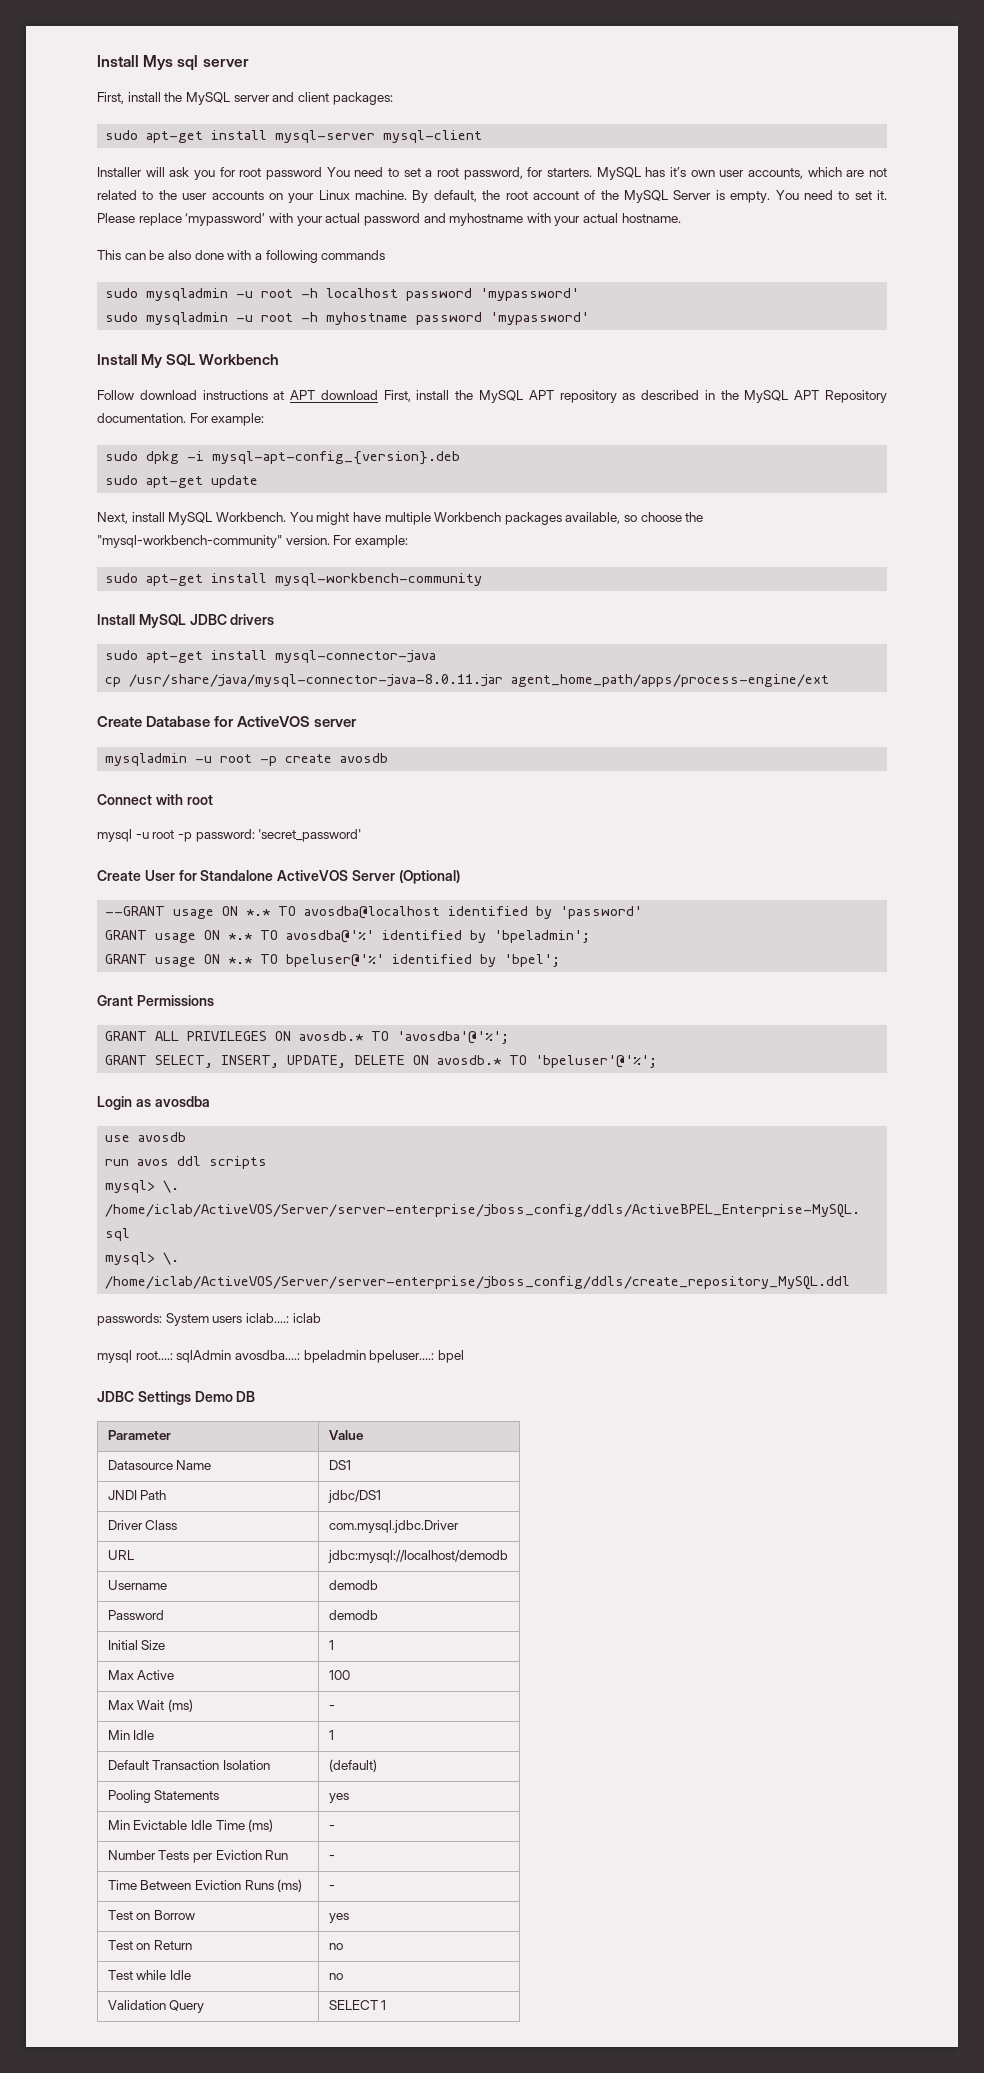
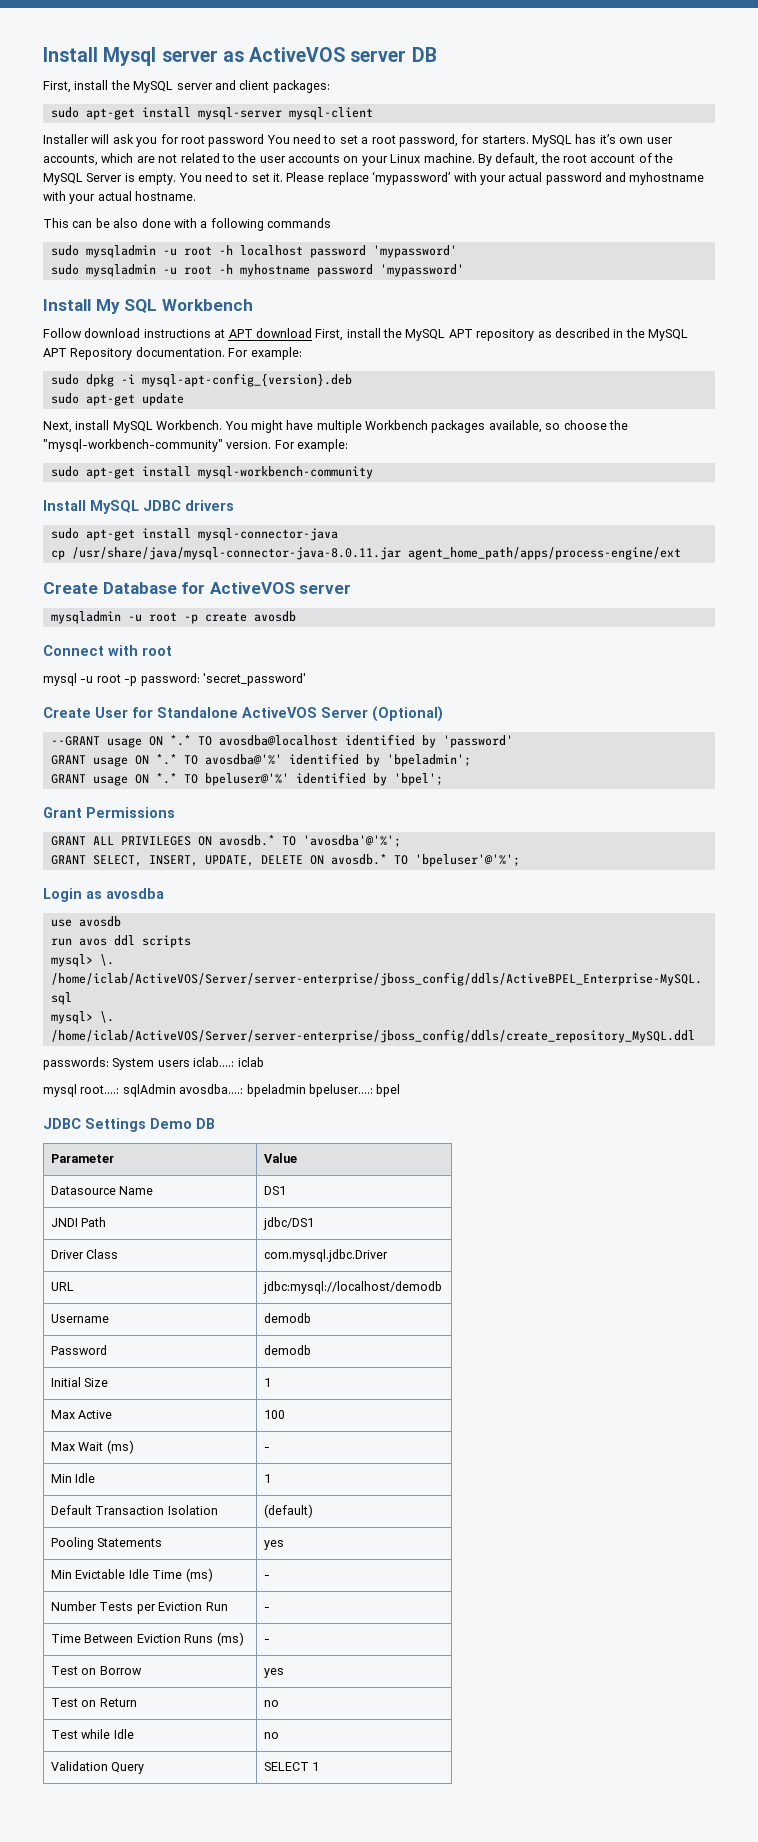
- Install Mys sql server
+ Install Mysql server as ActiveVOS server DB

